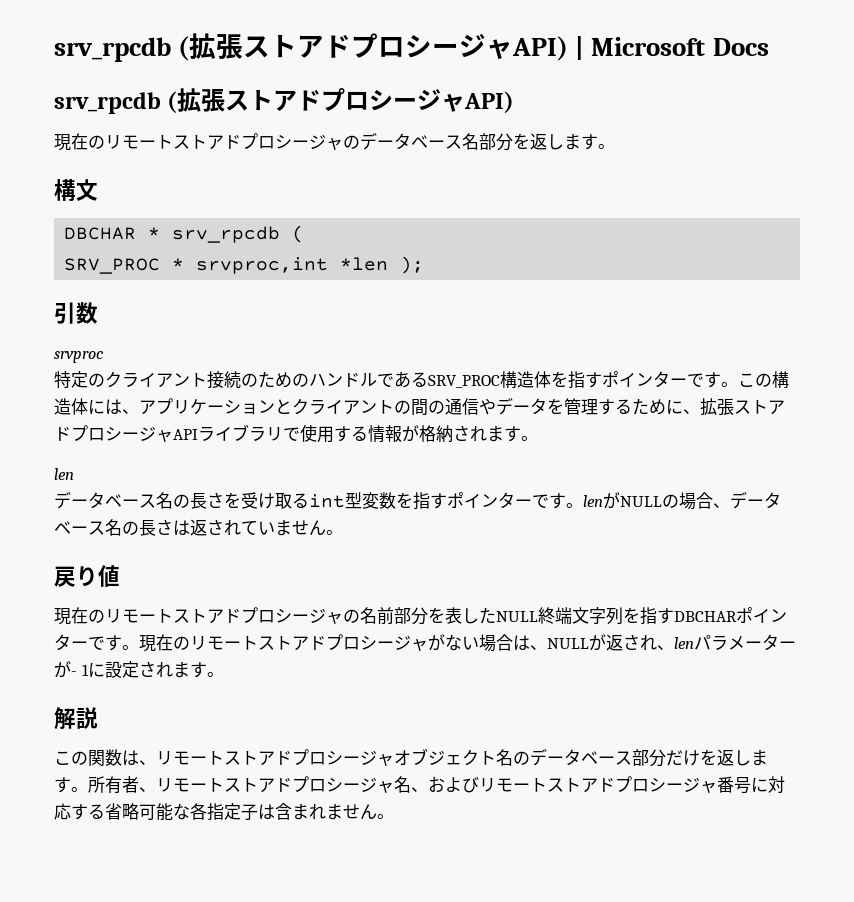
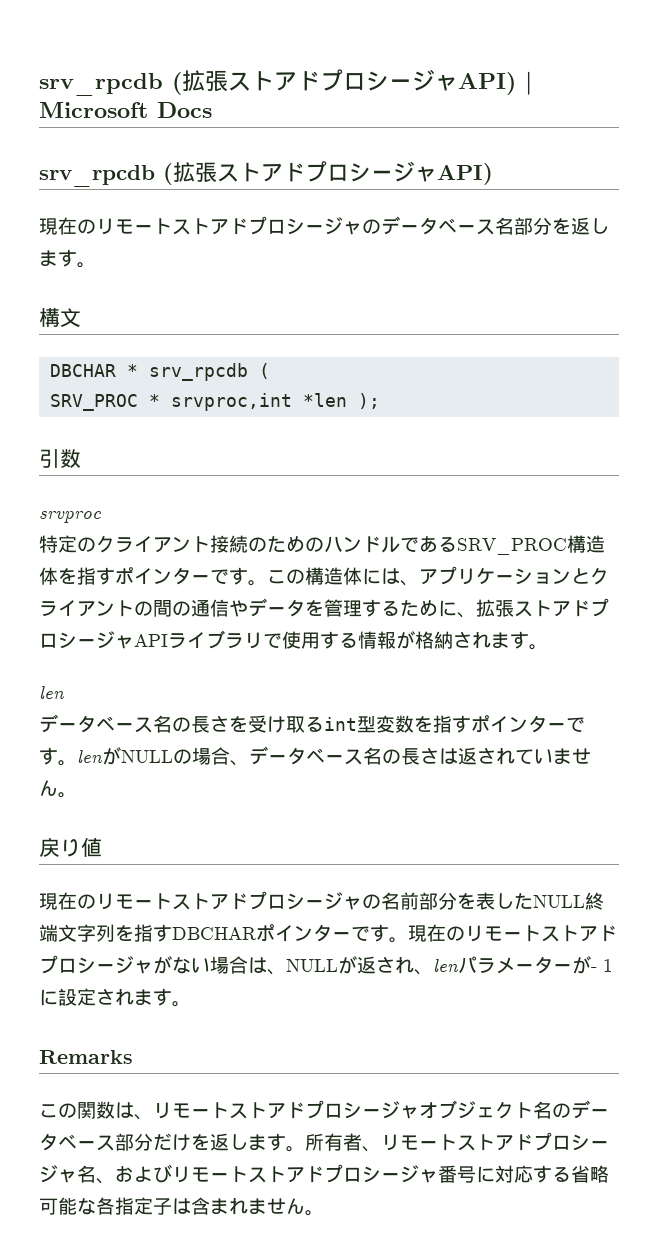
- 解説
+ Remarks

